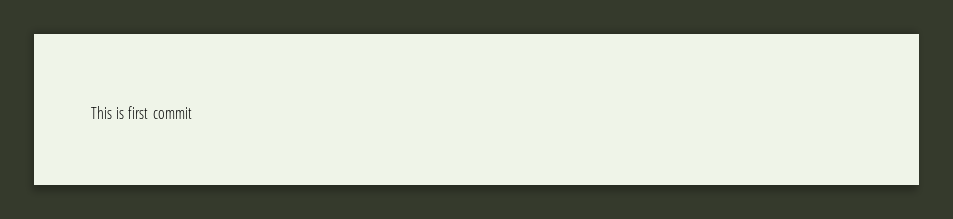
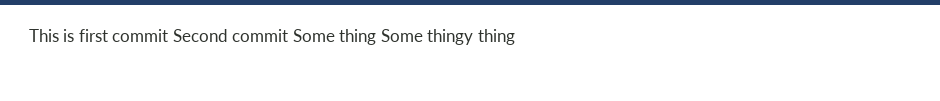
- This is first commit
+ This is first commit Second commit Some thing Some thingy thing

